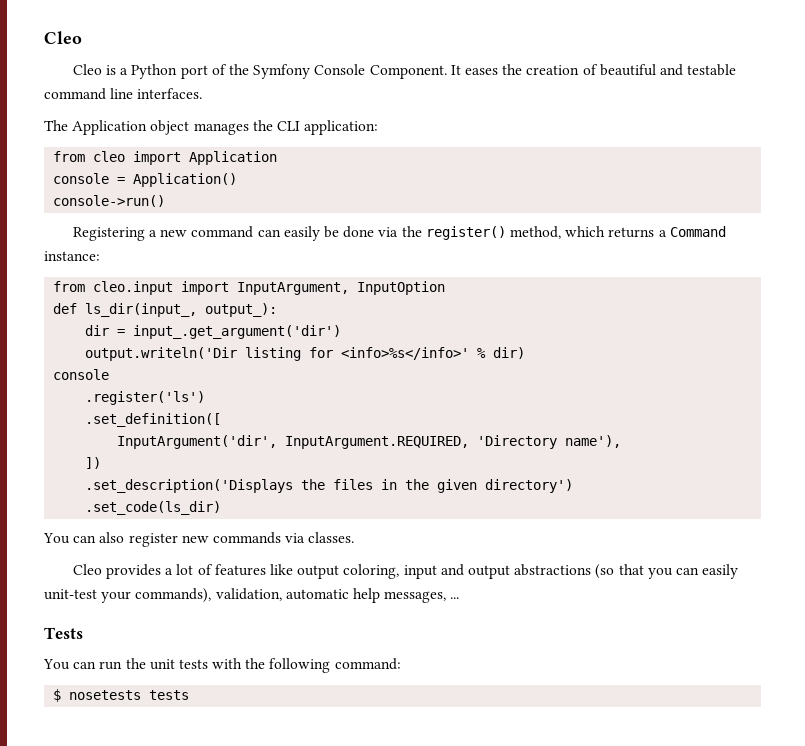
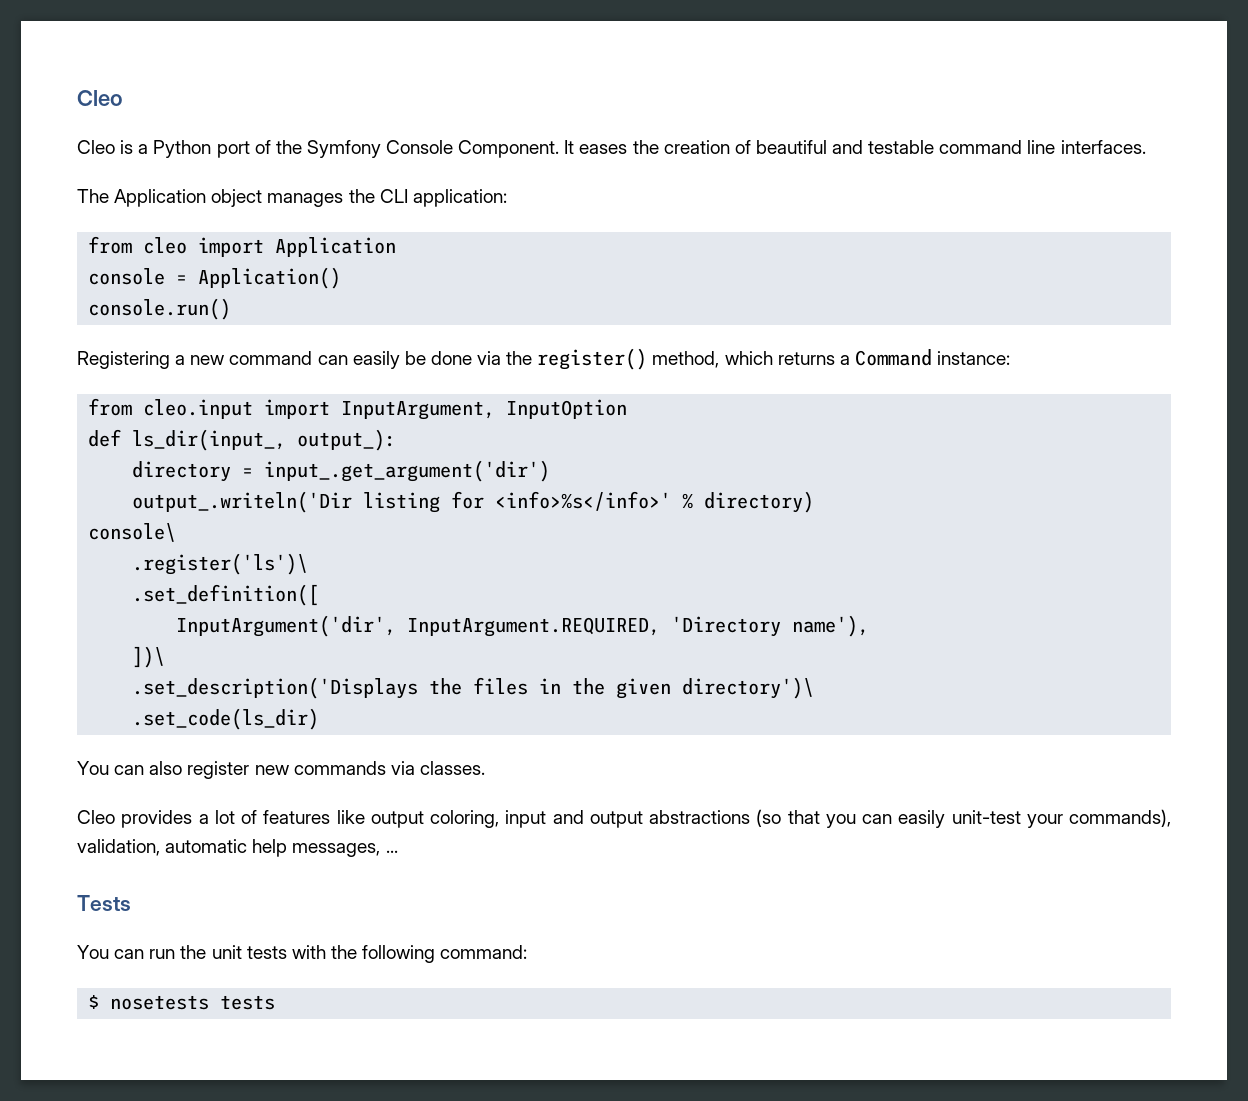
- console->run()
+ console.run()
- dir = input_.get_argument('dir')
+ directory = input_.get_argument('dir')
- output.writeln('Dir listing for <info>%s</info>' % dir)
- console
- .register('ls')
+ output_.writeln('Dir listing for <info>%s</info>' % directory)
+ console\
+ .register('ls')\
- ])
+ ])\
- .set_description('Displays the files in the given directory')
+ .set_description('Displays the files in the given directory')\

